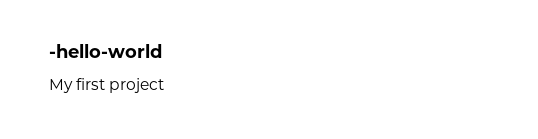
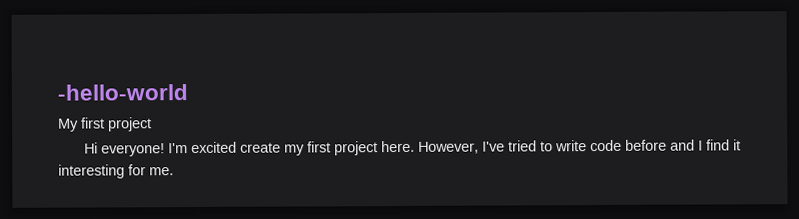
+ Hi everyone! I'm excited create my first project here. However, I've tried to write code before and I find it interesting for me.

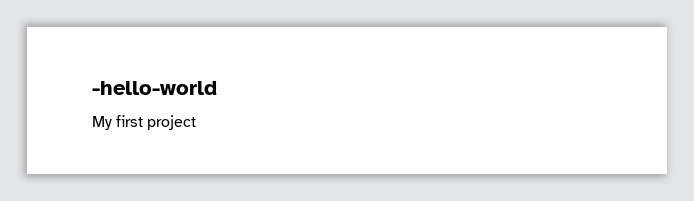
- Hi everyone! I'm excited create my first project here. However, I've tried to write code before and I find it interesting for me.

